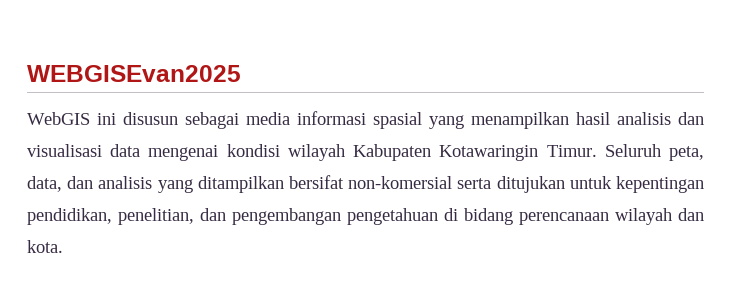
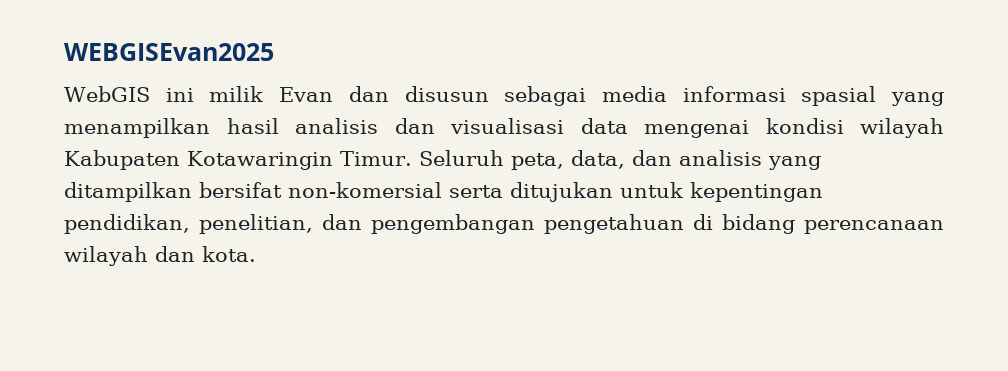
- WebGIS ini disusun sebagai media informasi spasial yang menampilkan hasil analisis dan visualisasi data mengenai kondisi wilayah Kabupaten Kotawaringin Timur.
+ WebGIS ini milik Evan dan disusun sebagai media informasi spasial yang menampilkan hasil analisis dan visualisasi data mengenai kondisi wilayah Kabupaten Kotawaringin Timur.

